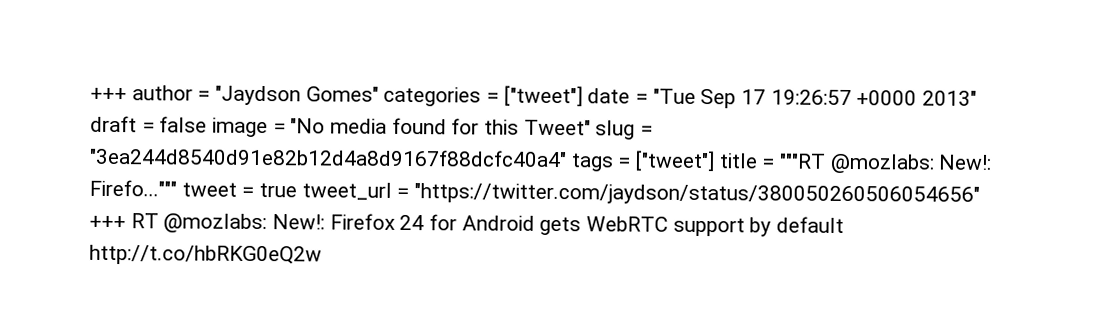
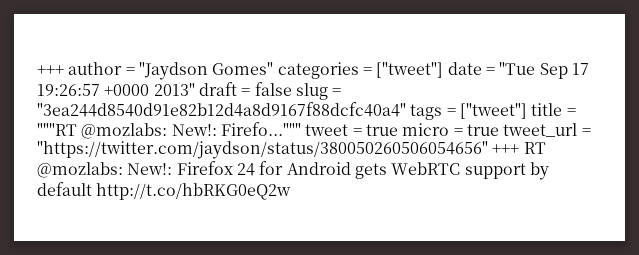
- +++ author = "Jaydson Gomes" categories = ["tweet"] date = "Tue Sep 17 19:26:57 +0000 2013" draft = false image = "No media found for this Tweet" slug = "3ea244d8540d91e82b12d4a8d9167f88dcfc40a4" tags = ["tweet"] title = """RT @mozlabs: New!: Firefo...""" tweet = true tweet_url = "https://twitter.com/jaydson/status/380050260506054656" +++ RT @mozlabs: New!: Firefox 24 for Android gets WebRTC support by default http://t.co/hbRKG0eQ2w
+ +++ author = "Jaydson Gomes" categories = ["tweet"] date = "Tue Sep 17 19:26:57 +0000 2013" draft = false slug = "3ea244d8540d91e82b12d4a8d9167f88dcfc40a4" tags = ["tweet"] title = """RT @mozlabs: New!: Firefo...""" tweet = true micro = true tweet_url = "https://twitter.com/jaydson/status/380050260506054656" +++ RT @mozlabs: New!: Firefox 24 for Android gets WebRTC support by default http://t.co/hbRKG0eQ2w

